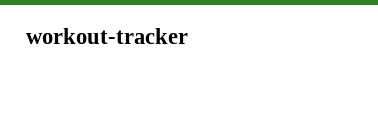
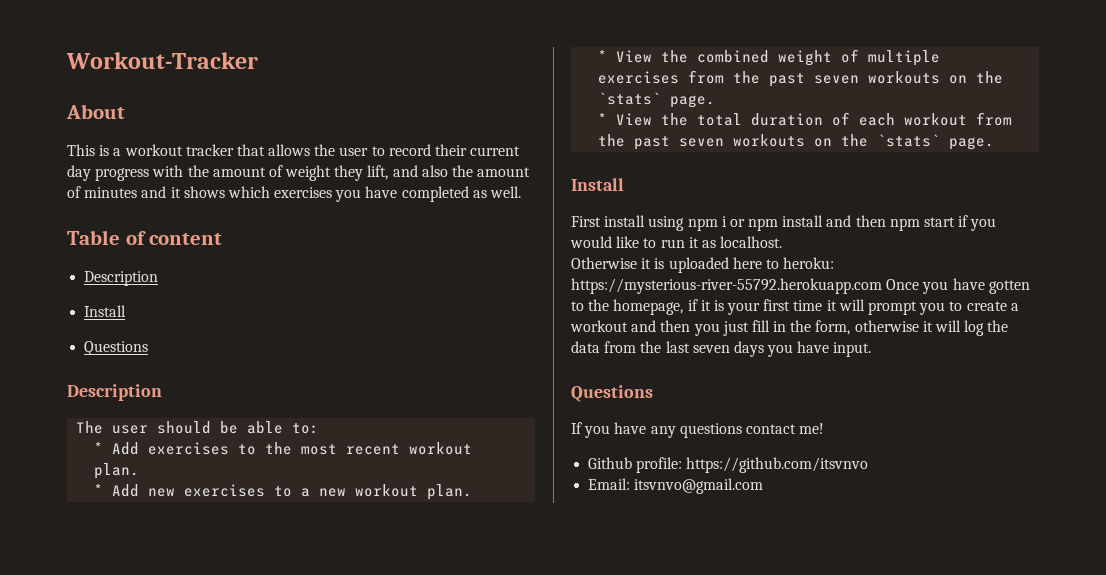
- workout-tracker
+ Workout-Tracker
+ About
+ This is a workout tracker that allows the user to record their current day progress with the amount of weight they lift, and also the amount of minutes and it shows which exercises you have completed as well.
+ Table of content
+ Description
+ Install
+ Questions
+ Description
+ The user should be able to:
+ * Add exercises to the most recent workout plan.
+ * Add new exercises to a new workout plan.
+ * View the combined weight of multiple exercises from the past seven workouts on the `stats` page.
+ * View the total duration of each workout from the past seven workouts on the `stats` page.
+ Install
+ First install using npm i or npm install and then npm start if you would like to run it as localhost.
+ Otherwise it is uploaded here to heroku: https://mysterious-river-55792.herokuapp.com Once you have gotten to the homepage, if it is your first time it will prompt you to create a workout and then you just fill in the form, otherwise it will log the data from the last seven days you have input.
+ Questions
+ If you have any questions contact me!
+ Github profile: https://github.com/itsvnvo
+ Email: itsvnvo@gmail.com

